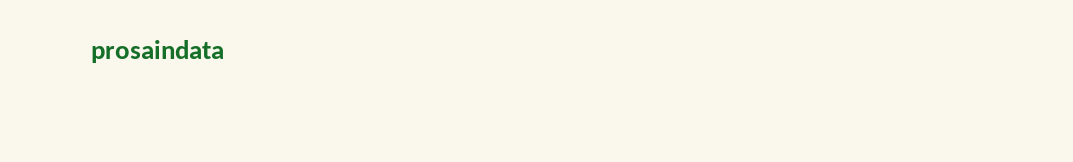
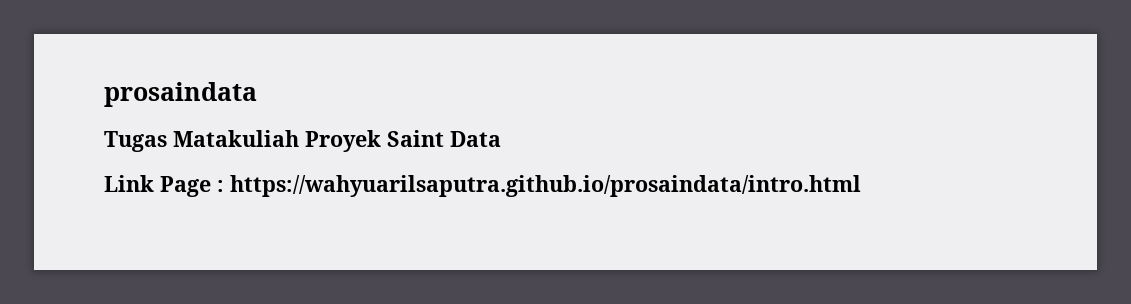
+ Tugas Matakuliah Proyek Saint Data
+ Link Page : https://wahyuarilsaputra.github.io/prosaindata/intro.html

